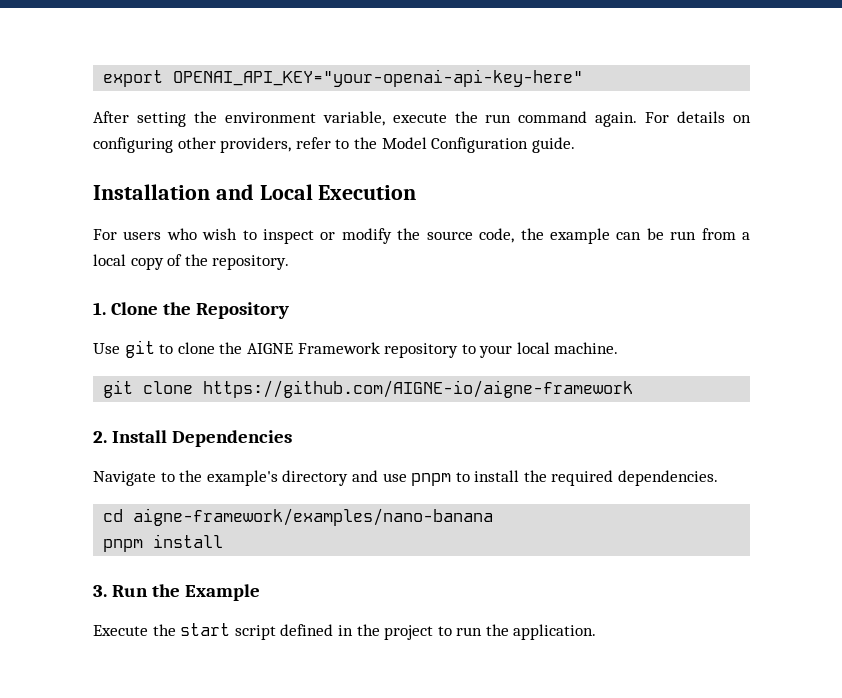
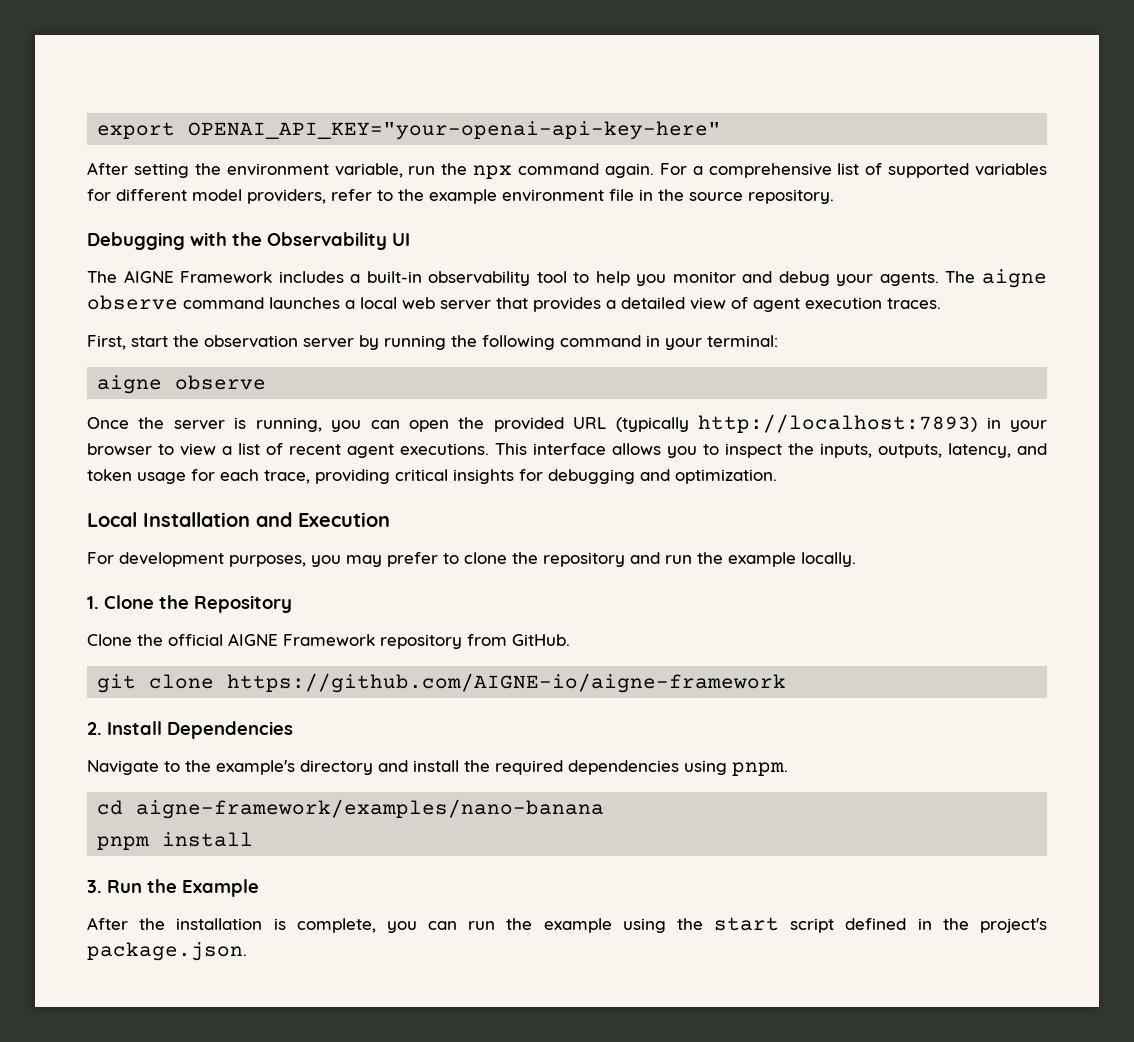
- After setting the environment variable, execute the run command again. For details on configuring other providers, refer to the Model Configuration guide.
- Installation and Local Execution
+ After setting the environment variable, run the npx command again. For a comprehensive list of supported variables for different model providers, refer to the example environment file in the source repository.
+ Debugging with the Observability UI
+ The AIGNE Framework includes a built-in observability tool to help you monitor and debug your agents. The aigne observe command launches a local web server that provides a detailed view of agent execution traces.
+ First, start the observation server by running the following command in your terminal:
+ aigne observe
+ Once the server is running, you can open the provided URL (typically http://localhost:7893) in your browser to view a list of recent agent executions. This interface allows you to inspect the inputs, outputs, latency, and token usage for each trace, providing critical insights for debugging and optimization.
+ Local Installation and Execution
- For users who wish to inspect or modify the source code, the example can be run from a local copy of the repository.
+ For development purposes, you may prefer to clone the repository and run the example locally.
  1. Clone the Repository
- Use git to clone the AIGNE Framework repository to your local machine.
+ Clone the official AIGNE Framework repository from GitHub.
- Navigate to the example's directory and use pnpm to install the required dependencies.
+ Navigate to the example's directory and install the required dependencies using pnpm.
- Execute the start script defined in the project to run the application.
+ After the installation is complete, you can run the example using the start script defined in the project's package.json.

